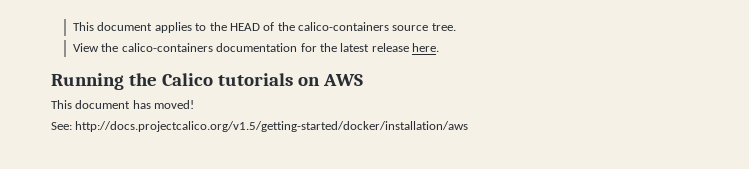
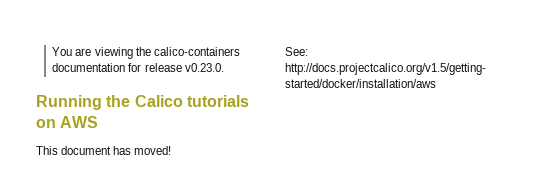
- This document applies to the HEAD of the calico-containers source tree.
- View the calico-containers documentation for the latest release here.
+ You are viewing the calico-containers documentation for release v0.23.0.

